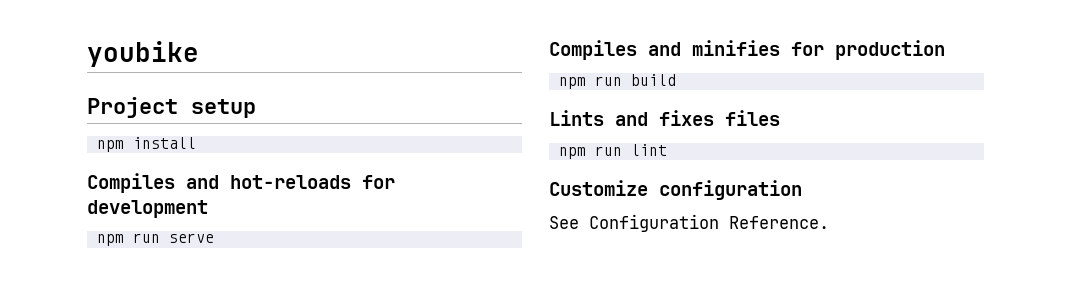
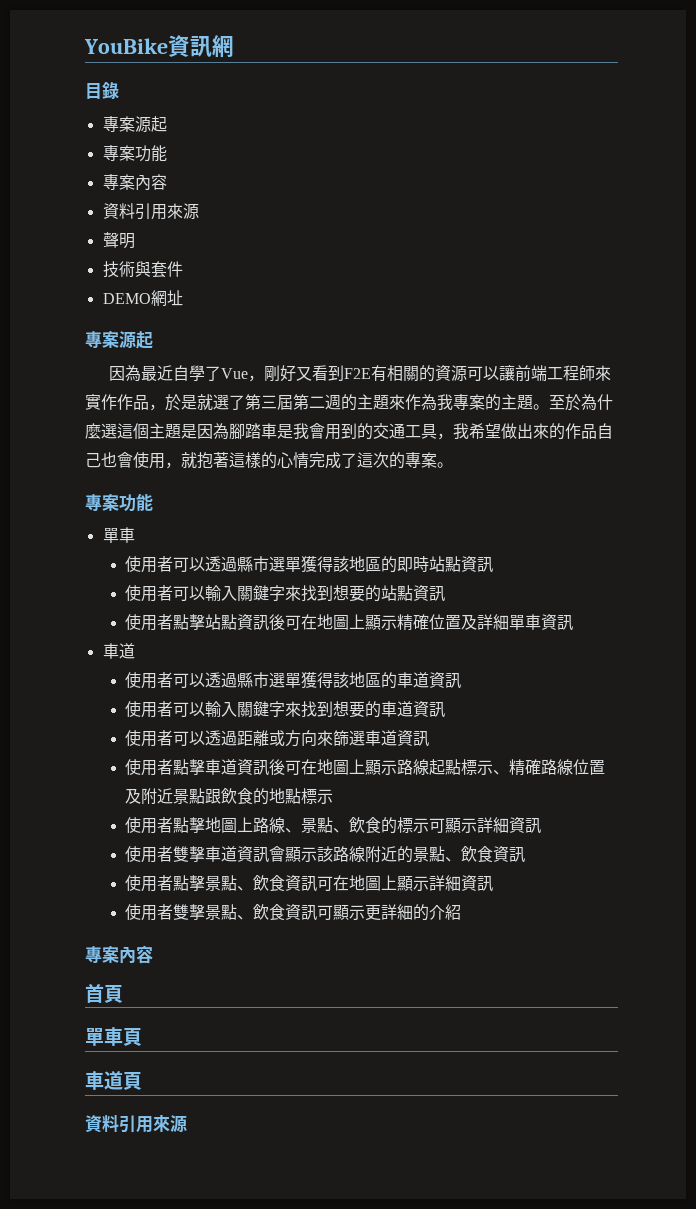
- youbike
- Project setup
- npm install
- Compiles and hot-reloads for development
- npm run serve
- Compiles and minifies for production
- npm run build
- Lints and fixes files
- npm run lint
- Customize configuration
- See Configuration Reference.
+ YouBike資訊網
+ 目錄
+ 專案源起
+ 專案功能
+ 專案內容
+ 資料引用來源
+ 聲明
+ 技術與套件
+ DEMO網址
+ 專案源起
+ 因為最近自學了Vue，剛好又看到F2E有相關的資源可以讓前端工程師來實作作品，於是就選了第三屆第二週的主題來作為我專案的主題。至於為什麼選這個主題是因為腳踏車是我會用到的交通工具，我希望做出來的作品自己也會使用，就抱著這樣的心情完成了這次的專案。
+ 專案功能
+ 單車
+ 使用者可以透過縣市選單獲得該地區的即時站點資訊
+ 使用者可以輸入關鍵字來找到想要的站點資訊
+ 使用者點擊站點資訊後可在地圖上顯示精確位置及詳細單車資訊
+ 車道
+ 使用者可以透過縣市選單獲得該地區的車道資訊
+ 使用者可以輸入關鍵字來找到想要的車道資訊
+ 使用者可以透過距離或方向來篩選車道資訊
+ 使用者點擊車道資訊後可在地圖上顯示路線起點標示、精確路線位置及附近景點跟飲食的地點標示
+ 使用者點擊地圖上路線、景點、飲食的標示可顯示詳細資訊
+ 使用者雙擊車道資訊會顯示該路線附近的景點、飲食資訊
+ 使用者點擊景點、飲食資訊可在地圖上顯示詳細資訊
+ 使用者雙擊景點、飲食資訊可顯示更詳細的介紹
+ 專案內容
+ 首頁
+ 單車頁
+ 車道頁
+ 資料引用來源

